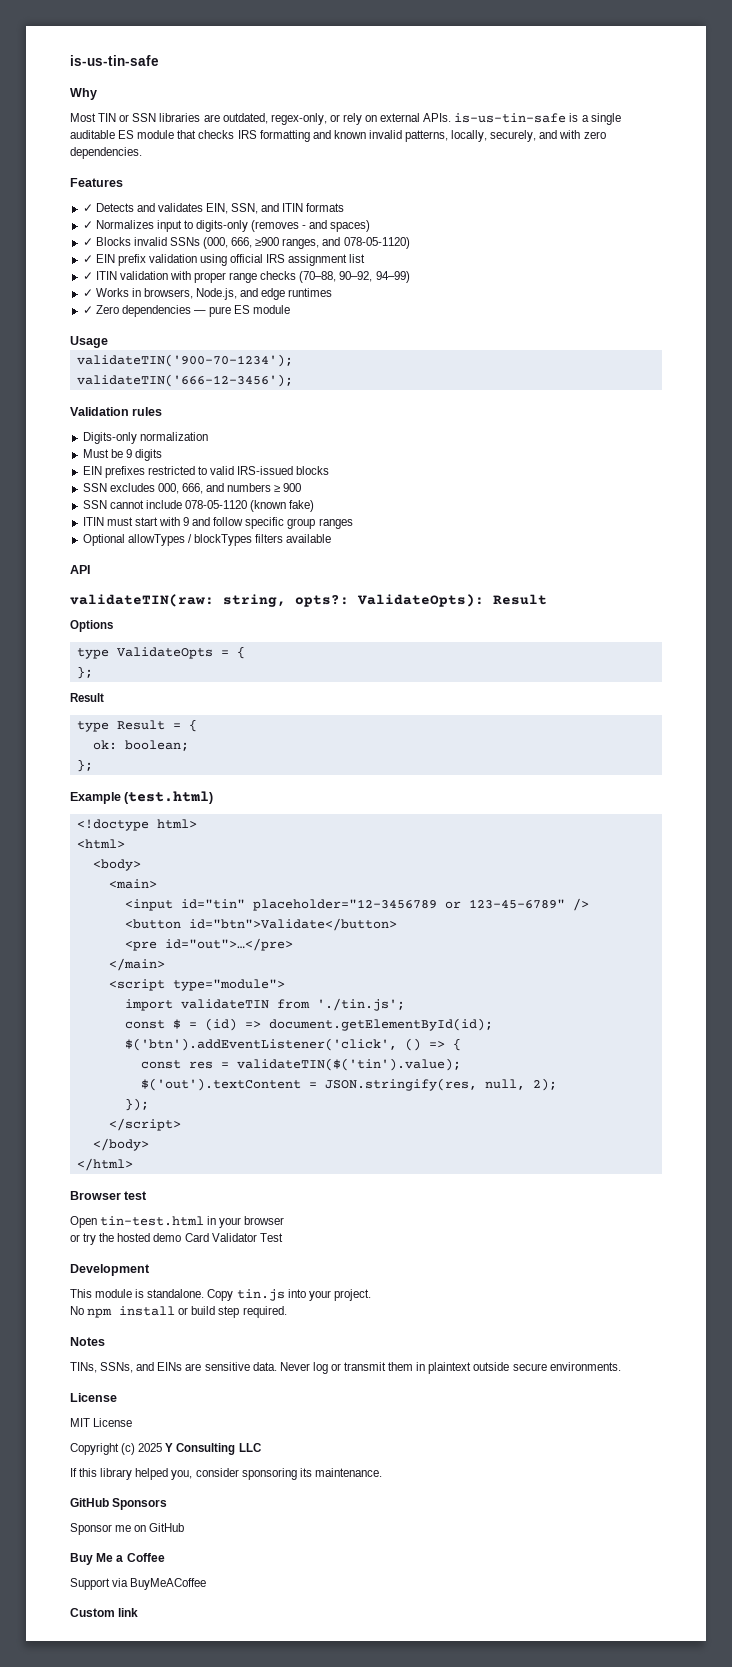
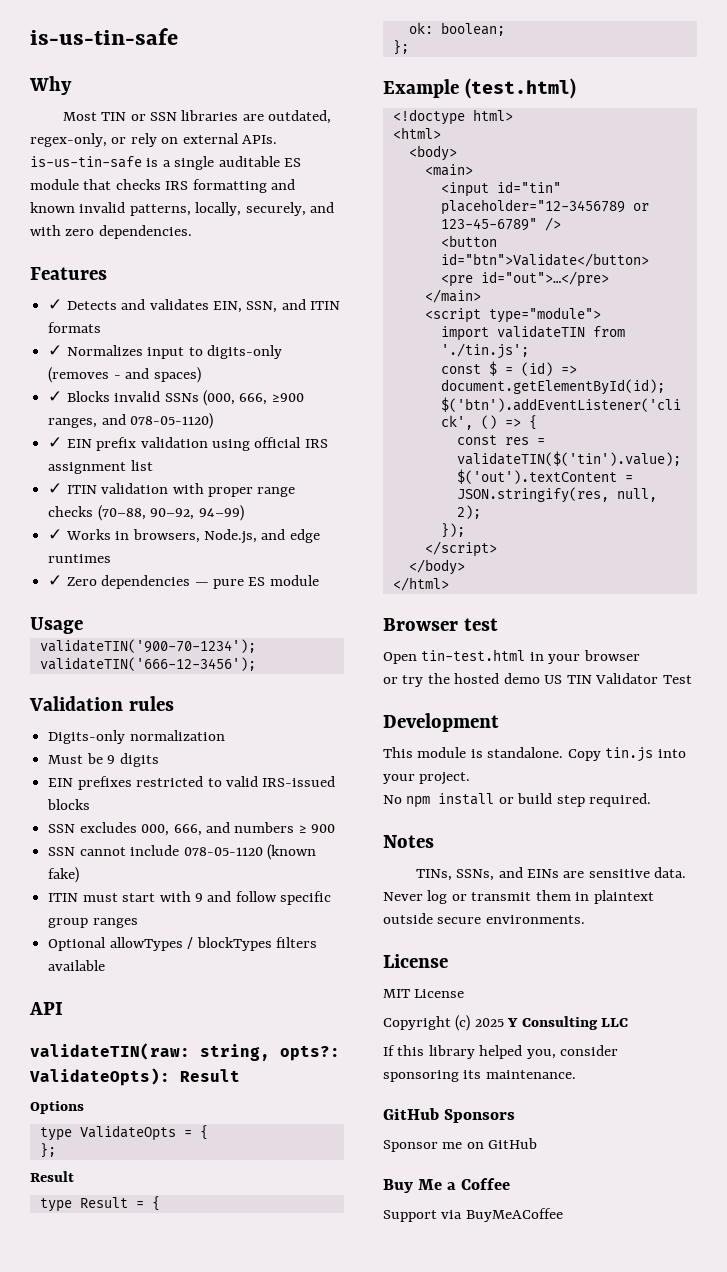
- or try the hosted demo Card Validator Test
+ or try the hosted demo US TIN Validator Test
- Custom link

